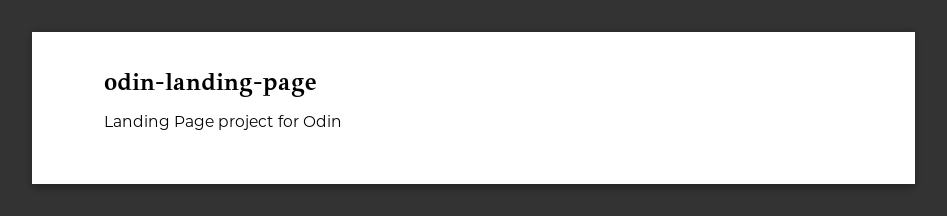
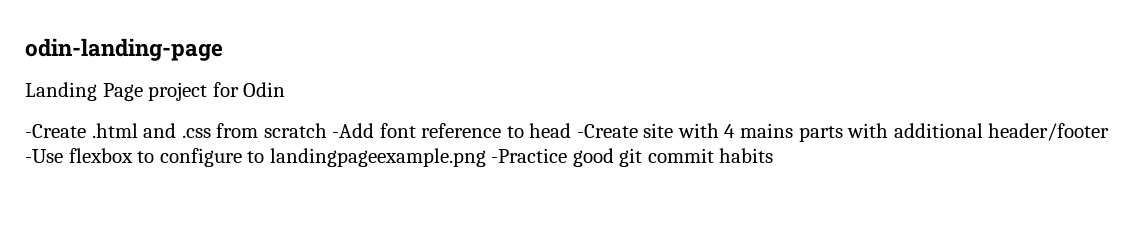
+ -Create .html and .css from scratch -Add font reference to head -Create site with 4 mains parts with additional header/footer -Use flexbox to configure to landingpageexample.png -Practice good git commit habits

